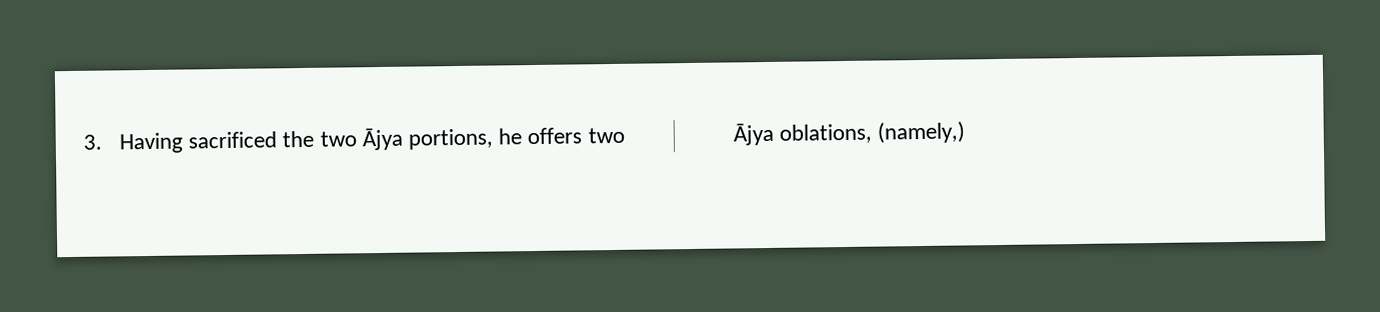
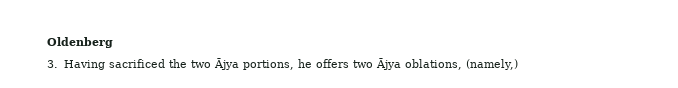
+ Oldenberg

